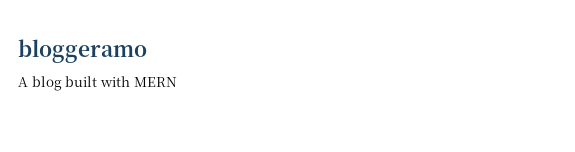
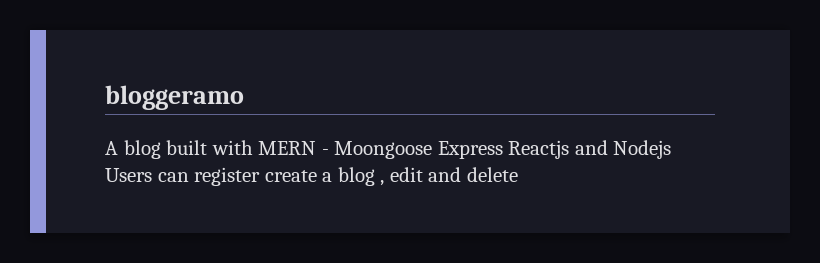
- A blog built with MERN
+ A blog built with MERN - Moongoose Express Reactjs and Nodejs Users can register create a blog , edit and delete

